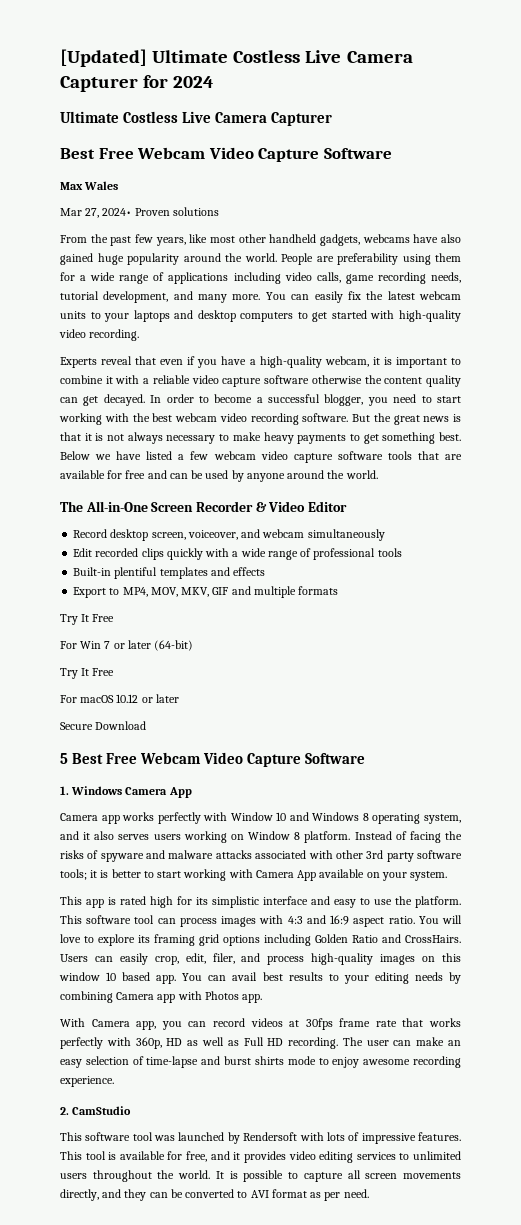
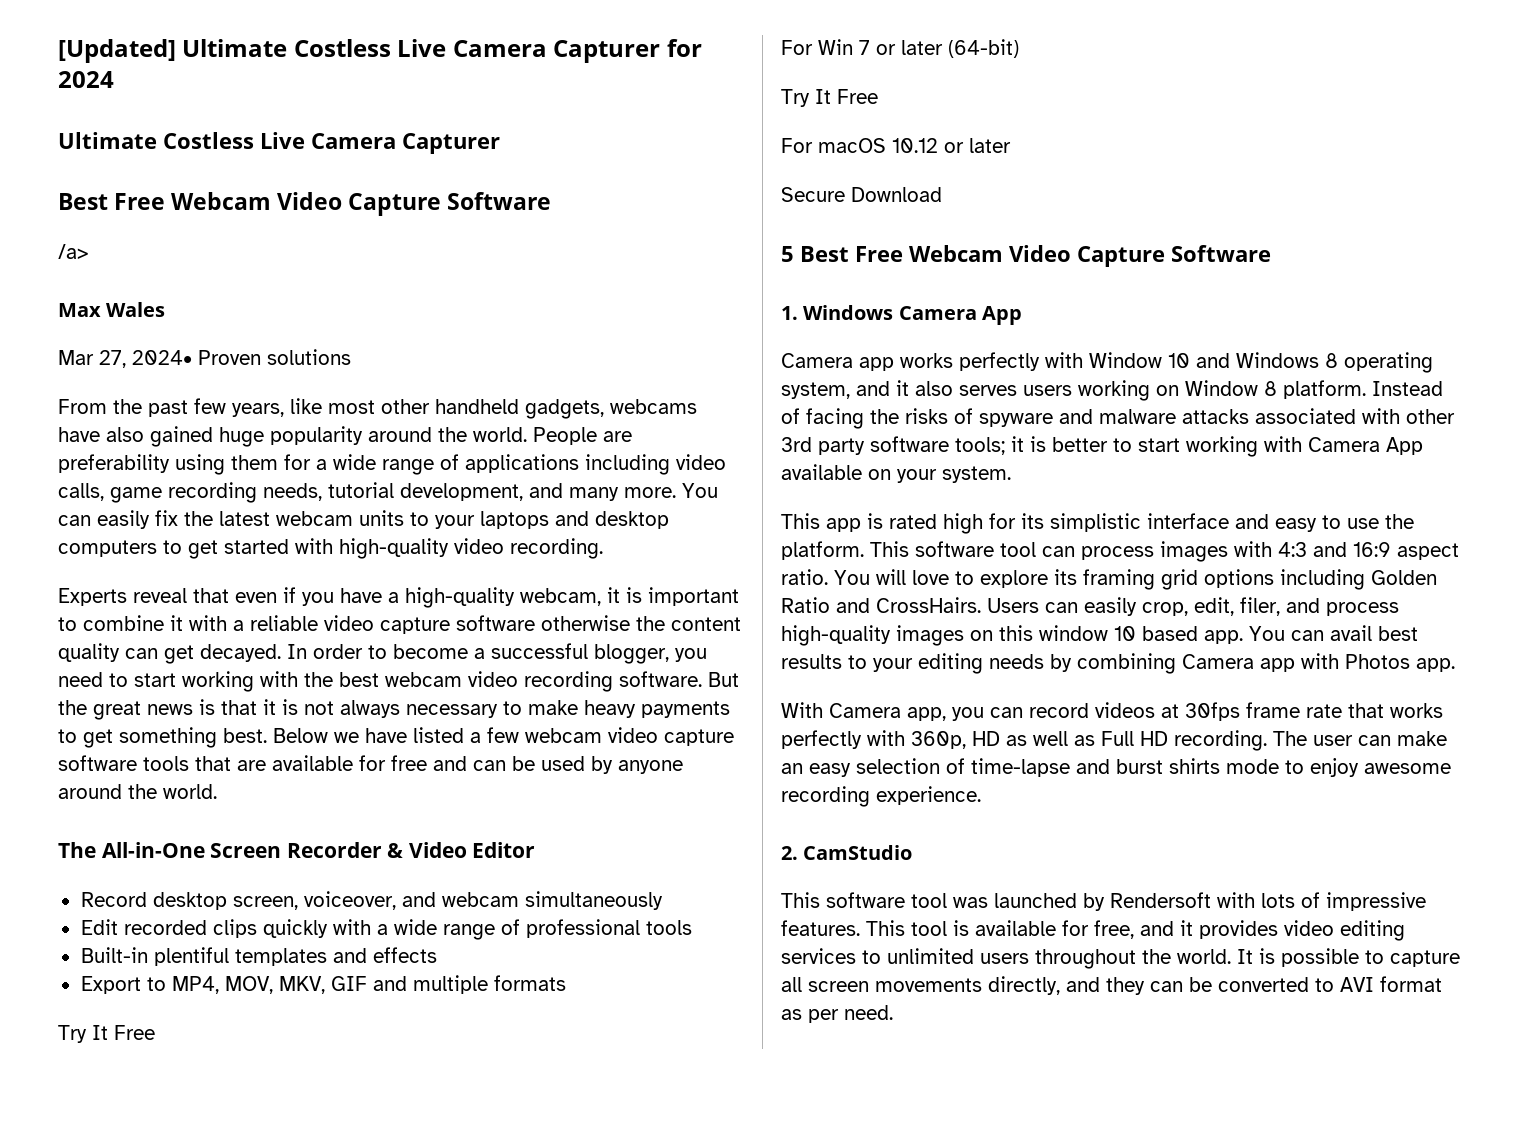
+ /a>

